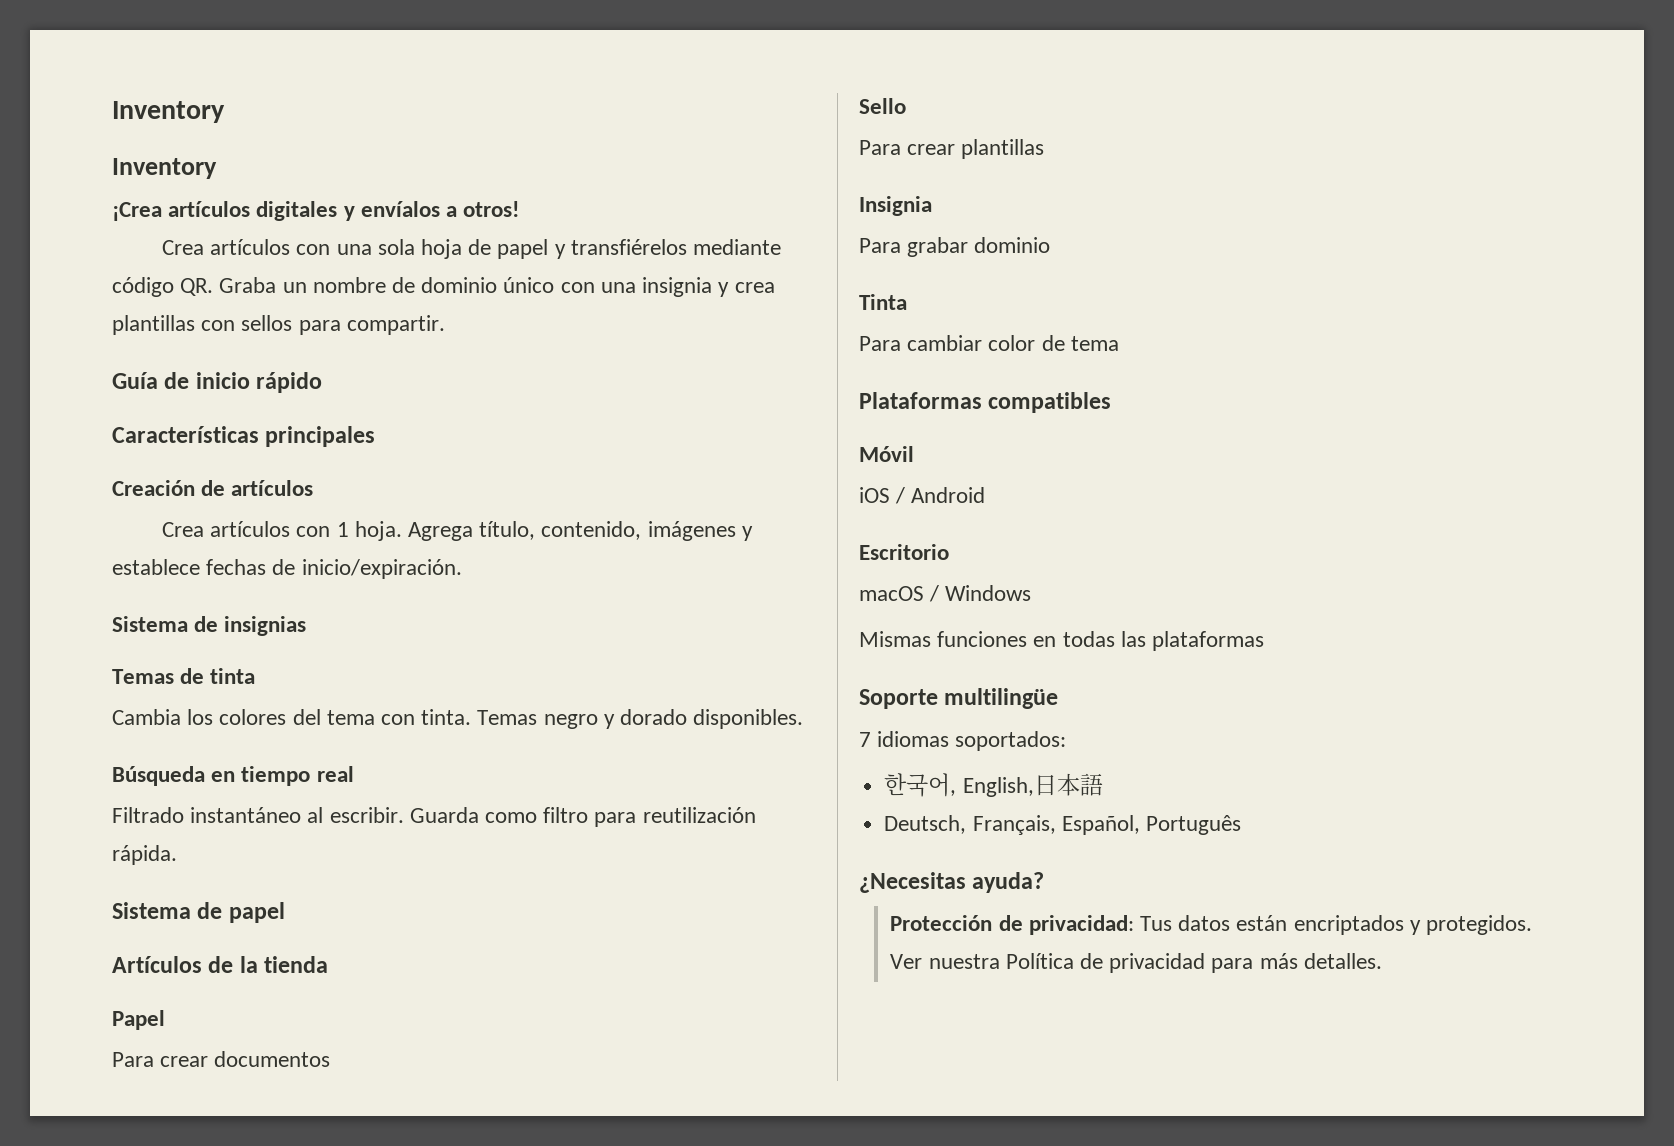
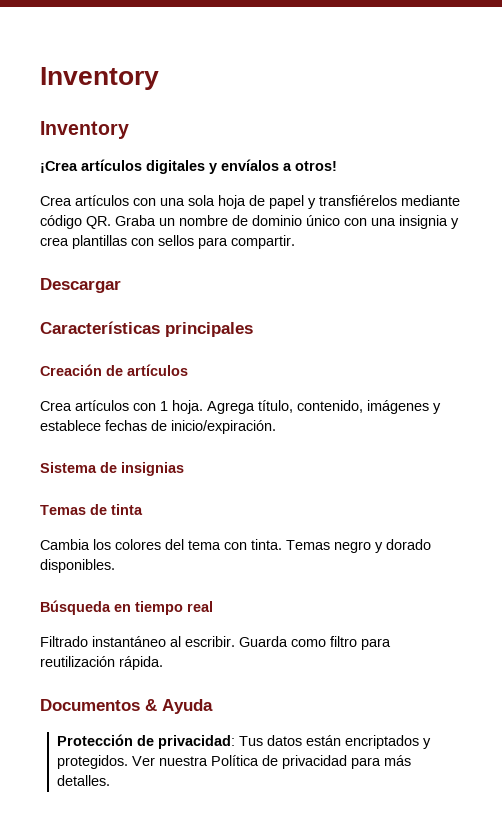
- Guía de inicio rápido
+ Descargar
- Sistema de papel
- Artículos de la tienda
- Papel
- Para crear documentos
- Sello
- Para crear plantillas
- Insignia
- Para grabar dominio
- Tinta
- Para cambiar color de tema
- Plataformas compatibles
- Móvil
- iOS / Android
- Escritorio
- macOS / Windows
- Mismas funciones en todas las plataformas
- Soporte multilingüe
- 7 idiomas soportados:
- 한국어, English,日本語
- Deutsch, Français, Español, Português
- ¿Necesitas ayuda?
+ Documentos & Ayuda

